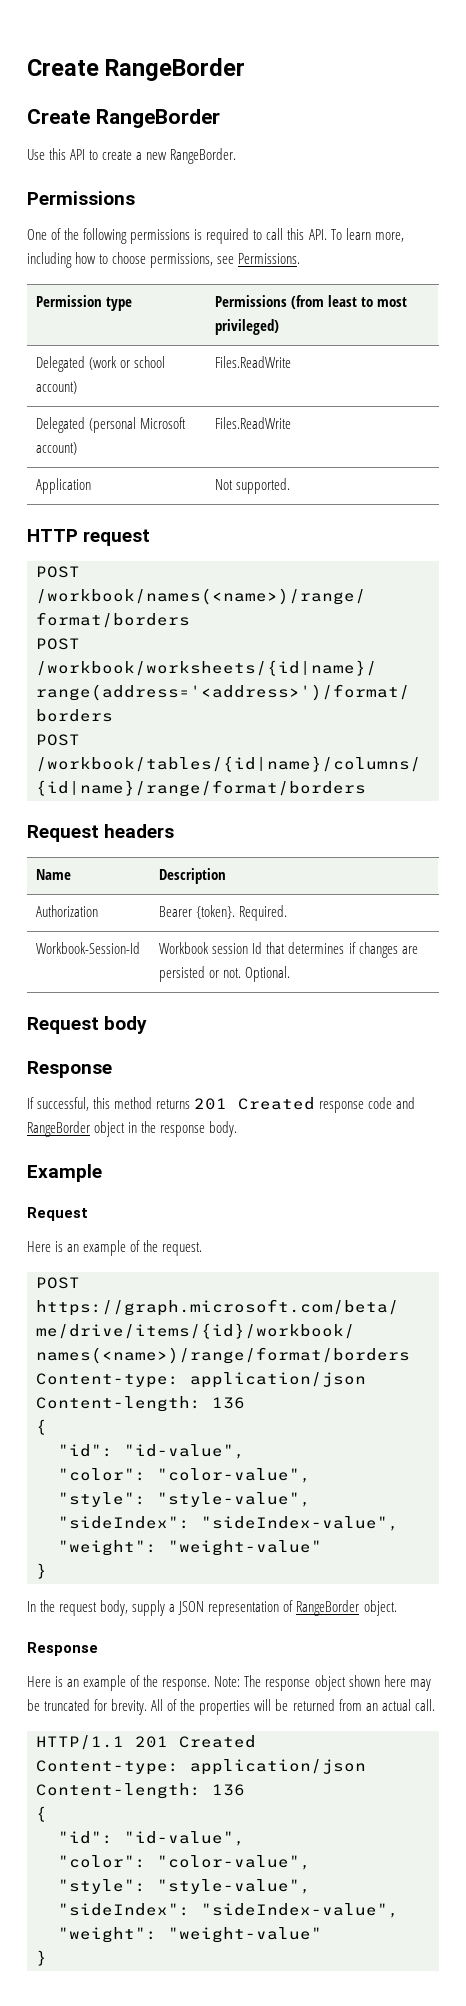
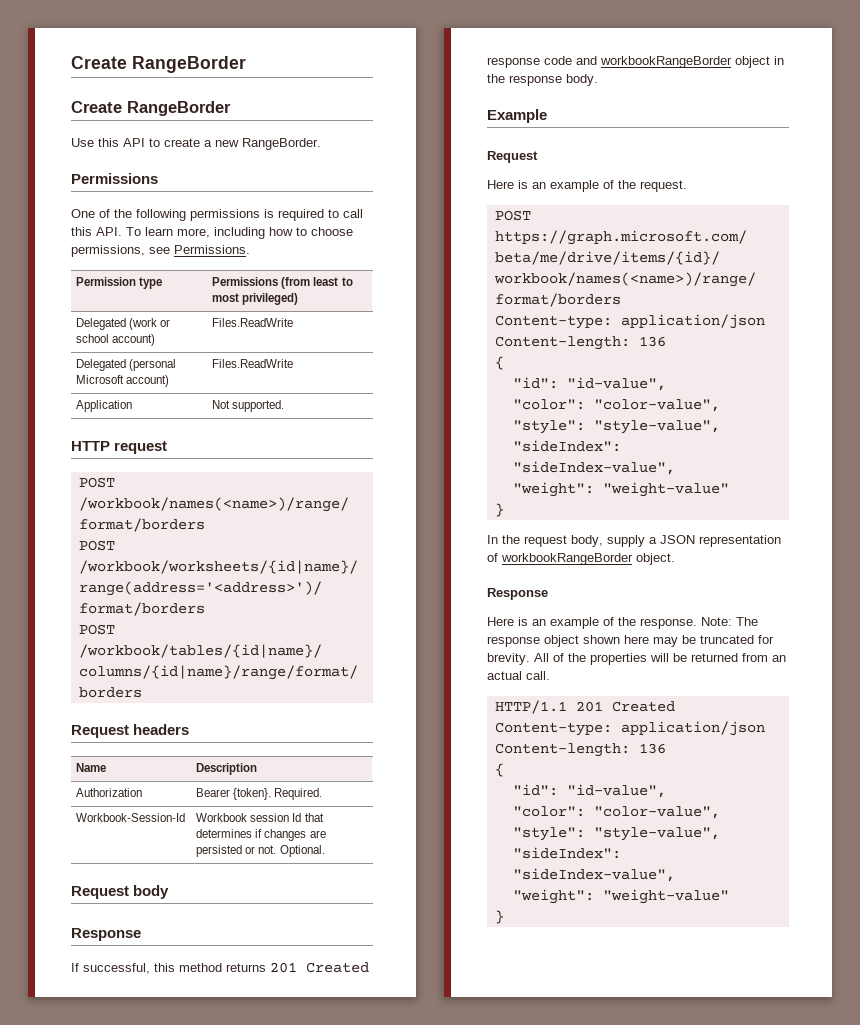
- If successful, this method returns 201 Created response code and RangeBorder object in the response body.
+ If successful, this method returns 201 Created response code and workbookRangeBorder object in the response body.
- In the request body, supply a JSON representation of RangeBorder object.
+ In the request body, supply a JSON representation of workbookRangeBorder object.

